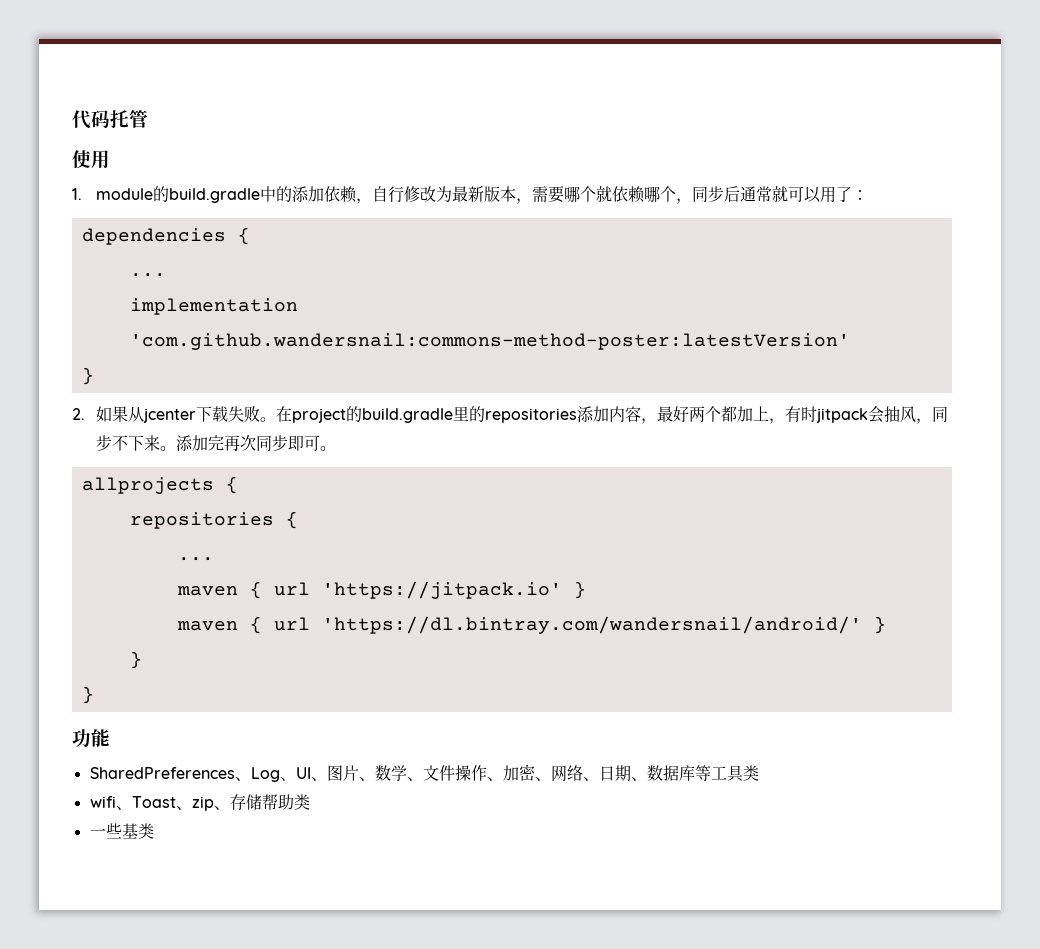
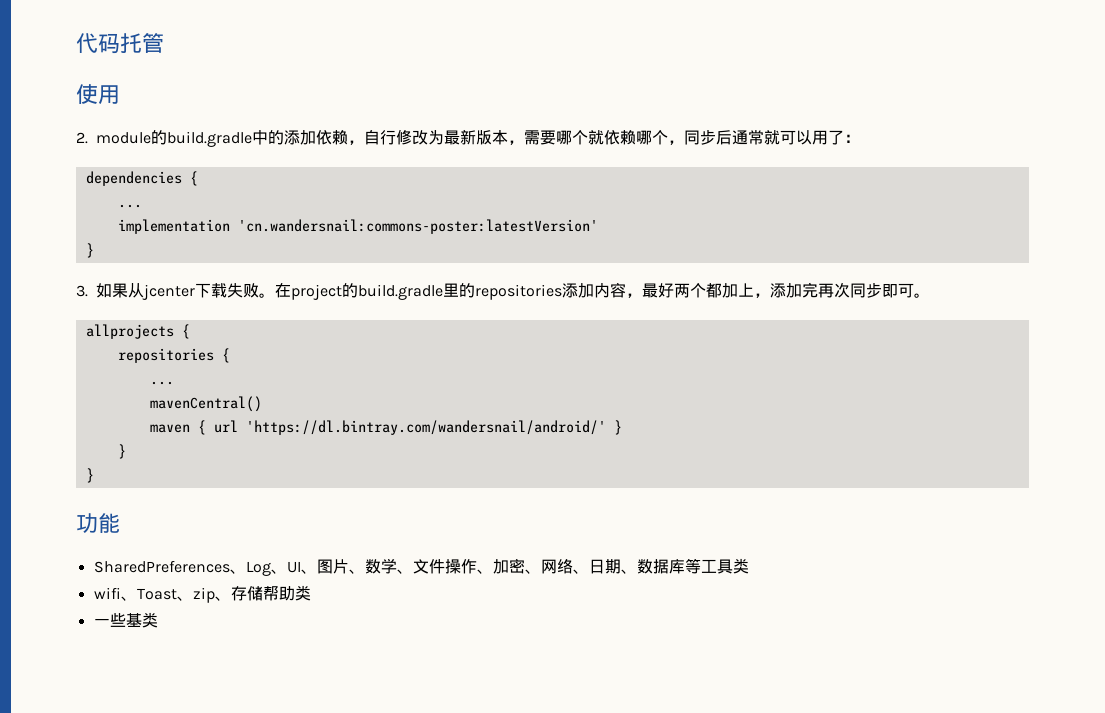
- 1. module的build.gradle中的添加依赖，自行修改为最新版本，需要哪个就依赖哪个，同步后通常就可以用了：
+ 2. module的build.gradle中的添加依赖，自行修改为最新版本，需要哪个就依赖哪个，同步后通常就可以用了：
- implementation 'com.github.wandersnail:commons-method-poster:latestVersion'
+ implementation 'cn.wandersnail:commons-poster:latestVersion'
  }
- 2.如果从jcenter下载失败。
+ 3.如果从jcenter下载失败。
- 在project的build.gradle里的repositories添加内容，最好两个都加上，有时jitpack会抽风，同步不下来。添加完再次同步即可。
+ 在project的build.gradle里的repositories添加内容，最好两个都加上，添加完再次同步即可。
- maven { url 'https://jitpack.io' }
+ mavenCentral()

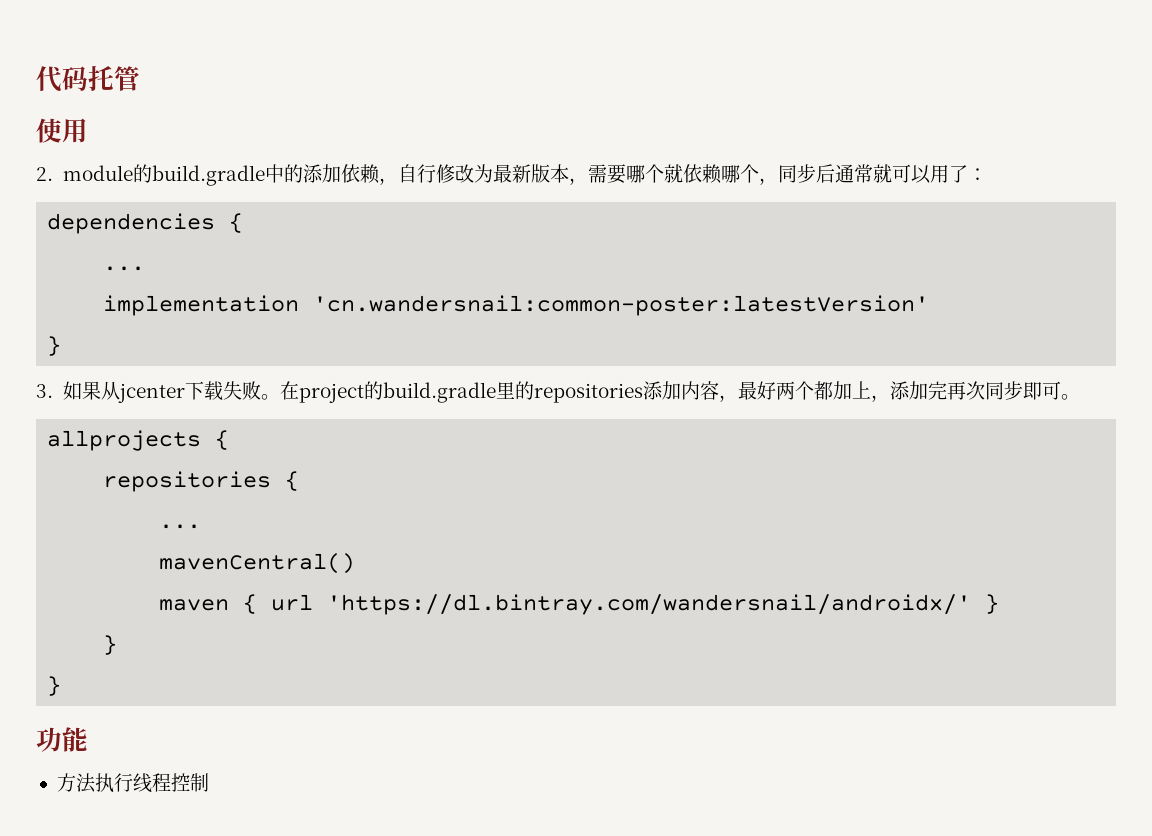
- implementation 'cn.wandersnail:commons-poster:latestVersion'
+ implementation 'cn.wandersnail:common-poster:latestVersion'
- maven { url 'https://dl.bintray.com/wandersnail/android/' }
+ maven { url 'https://dl.bintray.com/wandersnail/androidx/' }
- SharedPreferences、Log、UI、图片、数学、文件操作、加密、网络、日期、数据库等工具类
- wifi、Toast、zip、存储帮助类
- 一些基类
+ 方法执行线程控制

